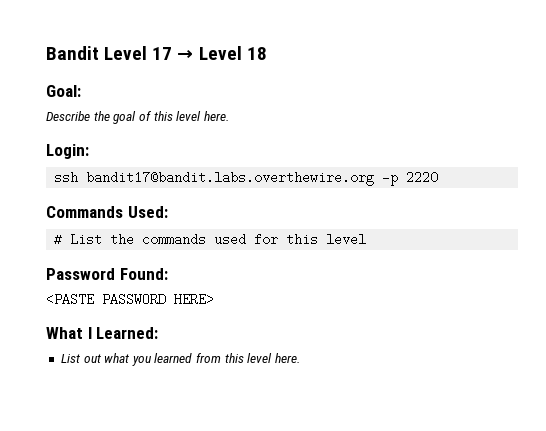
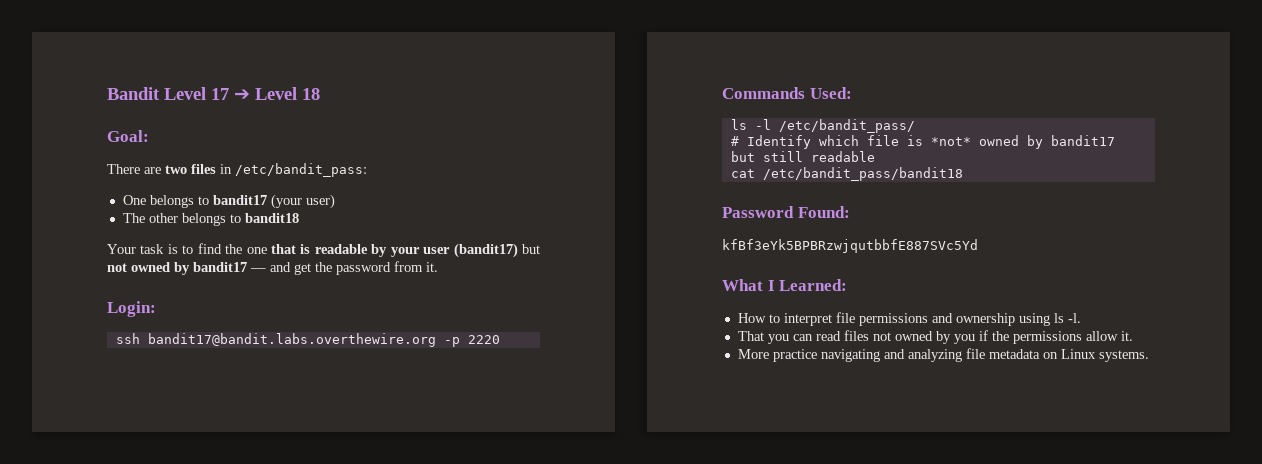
- Bandit Level 17 → Level 18
+ Bandit Level 17 ➔ Level 18
- Describe the goal of this level here.
+ There are two files in /etc/bandit_pass:
+ One belongs to bandit17 (your user)
+ The other belongs to bandit18
+ Your task is to find the one that is readable by your user (bandit17) but not owned by bandit17 — and get the password from it.
- # List the commands used for this level
+ ls -l /etc/bandit_pass/
+ # Identify which file is *not* owned by bandit17 but still readable
+ cat /etc/bandit_pass/bandit18
- <PASTE PASSWORD HERE>
+ kfBf3eYk5BPBRzwjqutbbfE887SVc5Yd
- List out what you learned from this level here.
+ How to interpret file permissions and ownership using ls -l.
+ That you can read files not owned by you if the permissions allow it.
+ More practice navigating and analyzing file metadata on Linux systems.

